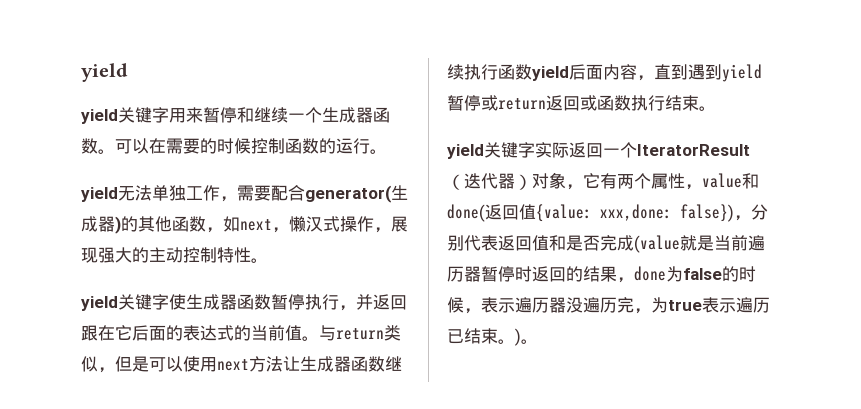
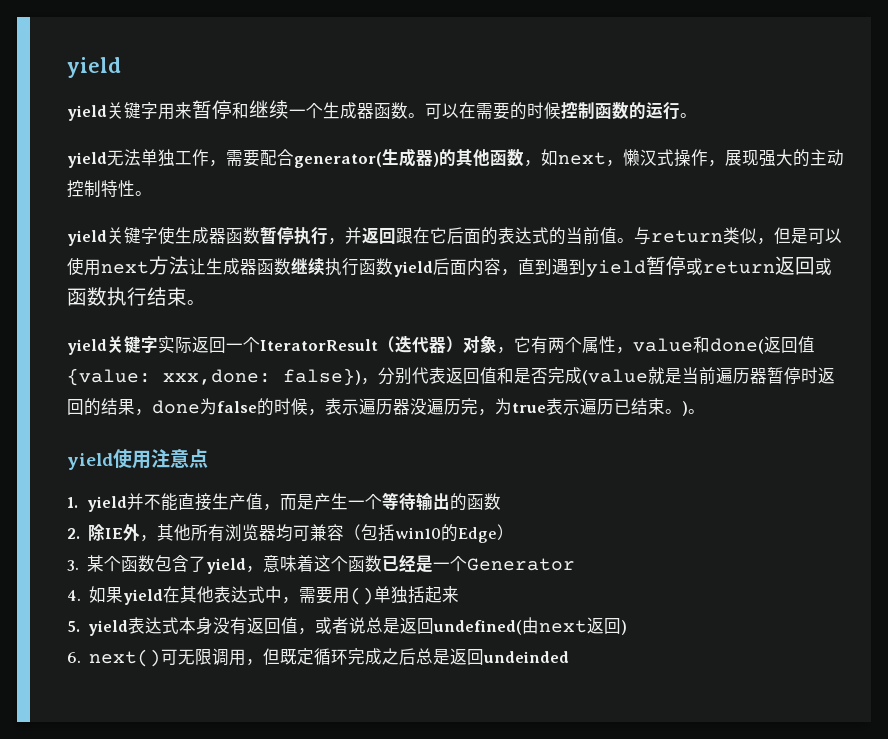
+ yield使用注意点
+ 1. yield并不能直接生产值，而是产生一个等待输出的函数
+ 2.除IE外，其他所有浏览器均可兼容（包括win10的Edge）
+ 3.某个函数包含了yield，意味着这个函数已经是一个Generator
+ 4.如果yield在其他表达式中，需要用()单独括起来
+ 5. yield表达式本身没有返回值，或者说总是返回undefined(由next返回)
+ 6. next()可无限调用，但既定循环完成之后总是返回undeinded

